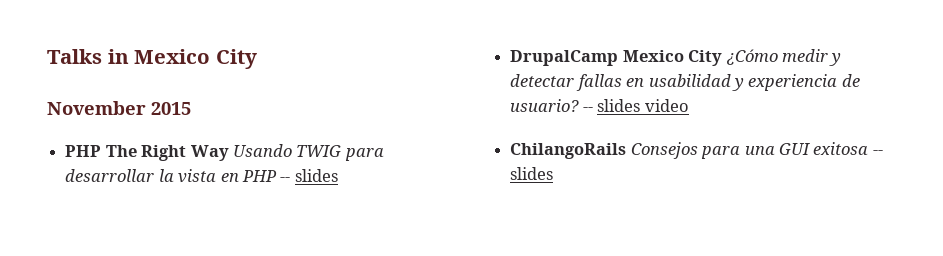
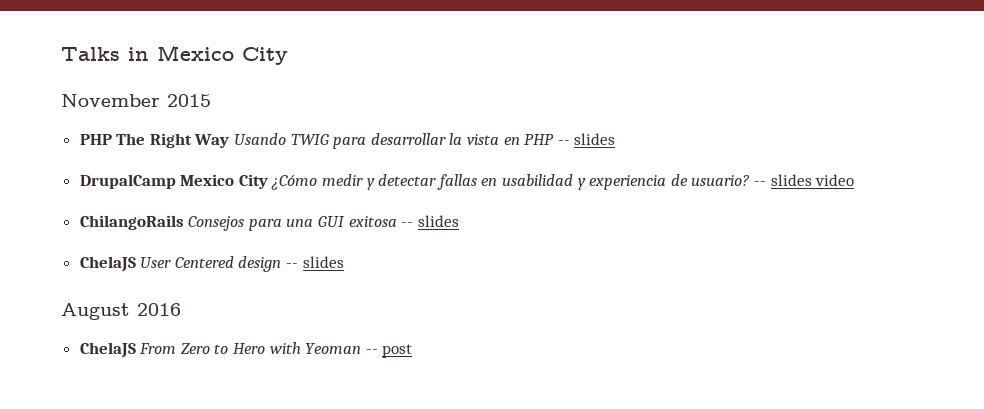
+ ChelaJS User Centered design -- slides
+ August 2016
+ ChelaJS From Zero to Hero with Yeoman -- post

